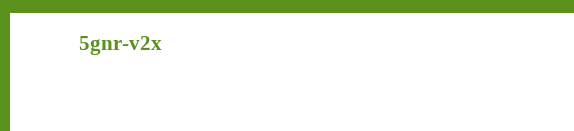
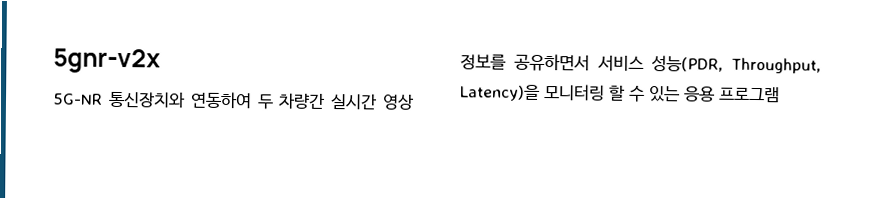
+ 5G-NR 통신장치와 연동하여 두 차량간 실시간 영상 정보를 공유하면서 서비스 성능(PDR, Throughput, Latency)을 모니터링 할 수 있는 응용 프로그램

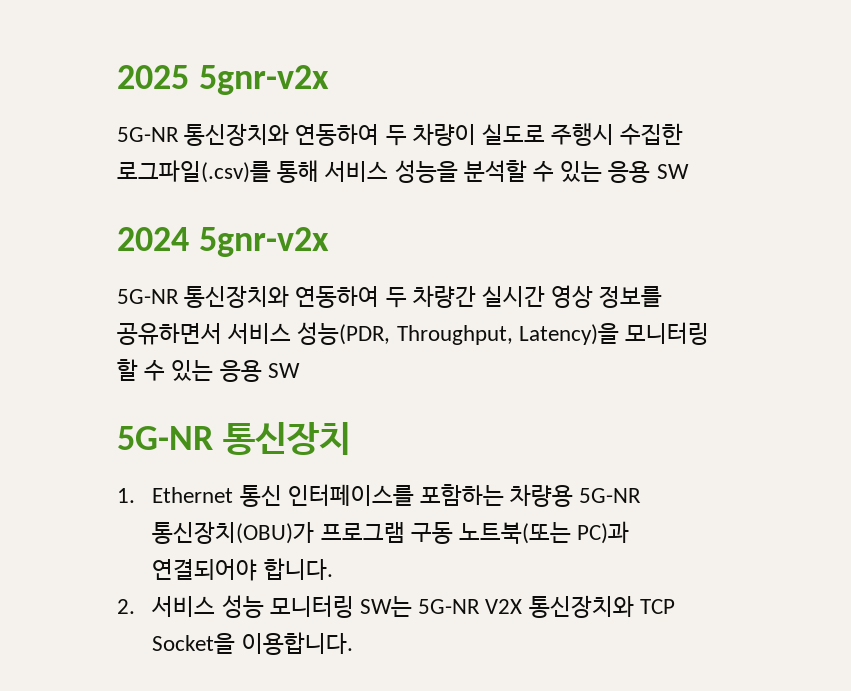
- 5gnr-v2x
+ 2025 5gnr-v2x
+ 5G-NR 통신장치와 연동하여 두 차량이 실도로 주행시 수집한 로그파일(.csv)를 통해 서비스 성능을 분석할 수 있는 응용 SW
+ 2024 5gnr-v2x
- 5G-NR 통신장치와 연동하여 두 차량간 실시간 영상 정보를 공유하면서 서비스 성능(PDR, Throughput, Latency)을 모니터링 할 수 있는 응용 프로그램
+ 5G-NR 통신장치와 연동하여 두 차량간 실시간 영상 정보를 공유하면서 서비스 성능(PDR, Throughput, Latency)을 모니터링 할 수 있는 응용 SW
+ 5G-NR 통신장치
+ 1. Ethernet 통신 인터페이스를 포함하는 차량용 5G-NR 통신장치(OBU)가 프로그램 구동 노트북(또는 PC)과 연결되어야 합니다.
+ 2. 서비스 성능 모니터링 SW는 5G-NR V2X 통신장치와 TCP Socket을 이용합니다.

